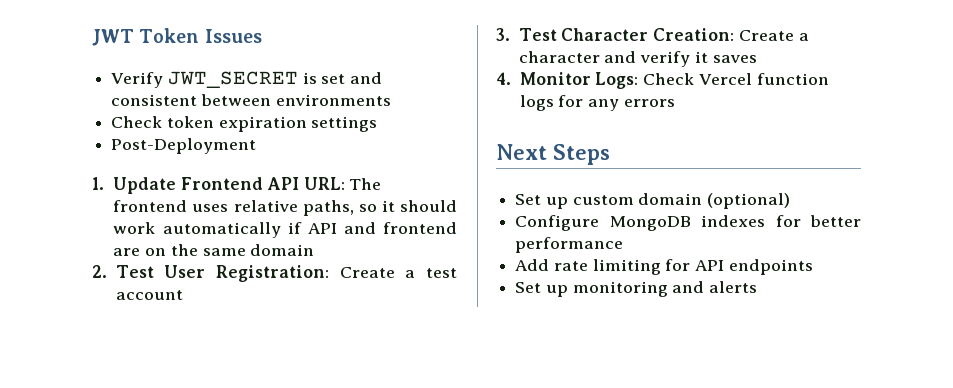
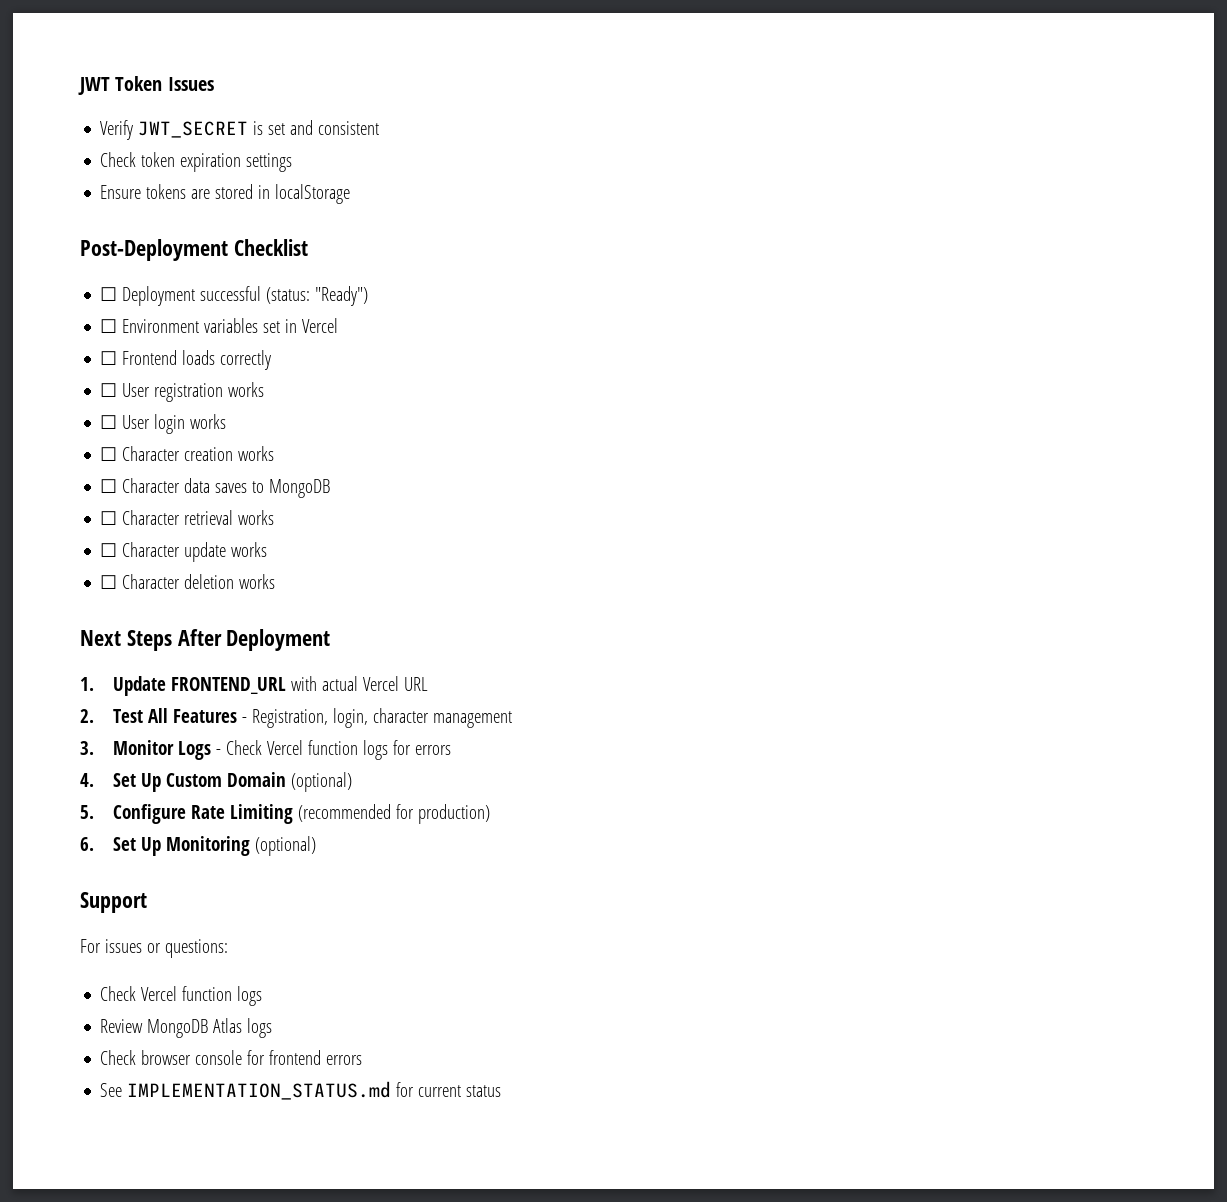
- Verify JWT_SECRET is set and consistent between environments
+ Verify JWT_SECRET is set and consistent
- Post-Deployment
- 1. Update Frontend API URL: The frontend uses relative paths, so it should work automatically if API and frontend are on the same domain
- 2. Test User Registration: Create a test account
- 3. Test Character Creation: Create a character and verify it saves
- 4. Monitor Logs: Check Vercel function logs for any errors
- Next Steps
- Set up custom domain (optional)
- Configure MongoDB indexes for better performance
- Add rate limiting for API endpoints
- Set up monitoring and alerts
+ Ensure tokens are stored in localStorage
+ Post-Deployment Checklist
+ ☐ Deployment successful (status: "Ready")
+ ☐ Environment variables set in Vercel
+ ☐ Frontend loads correctly
+ ☐ User registration works
+ ☐ User login works
+ ☐ Character creation works
+ ☐ Character data saves to MongoDB
+ ☐ Character retrieval works
+ ☐ Character update works
+ ☐ Character deletion works
+ Next Steps After Deployment
+ 1. Update FRONTEND_URL with actual Vercel URL
+ 2. Test All Features - Registration, login, character management
+ 3. Monitor Logs - Check Vercel function logs for errors
+ 4. Set Up Custom Domain (optional)
+ 5. Configure Rate Limiting (recommended for production)
+ 6. Set Up Monitoring (optional)
+ Support
+ For issues or questions:
+ Check Vercel function logs
+ Review MongoDB Atlas logs
+ Check browser console for frontend errors
+ See IMPLEMENTATION_STATUS.md for current status

